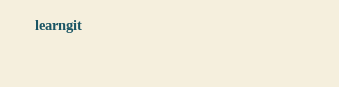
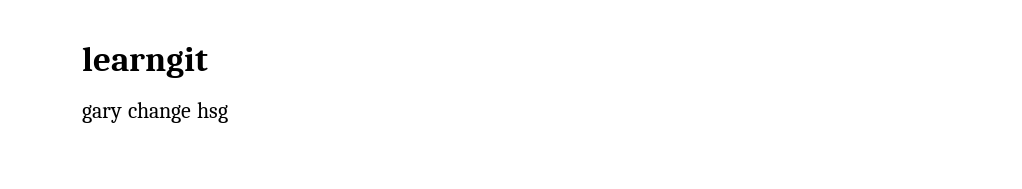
+ gary change hsg

